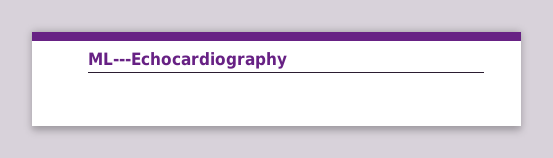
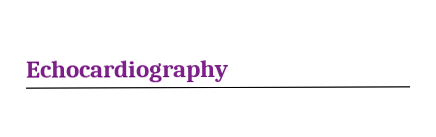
- ML---Echocardiography
+ Echocardiography

